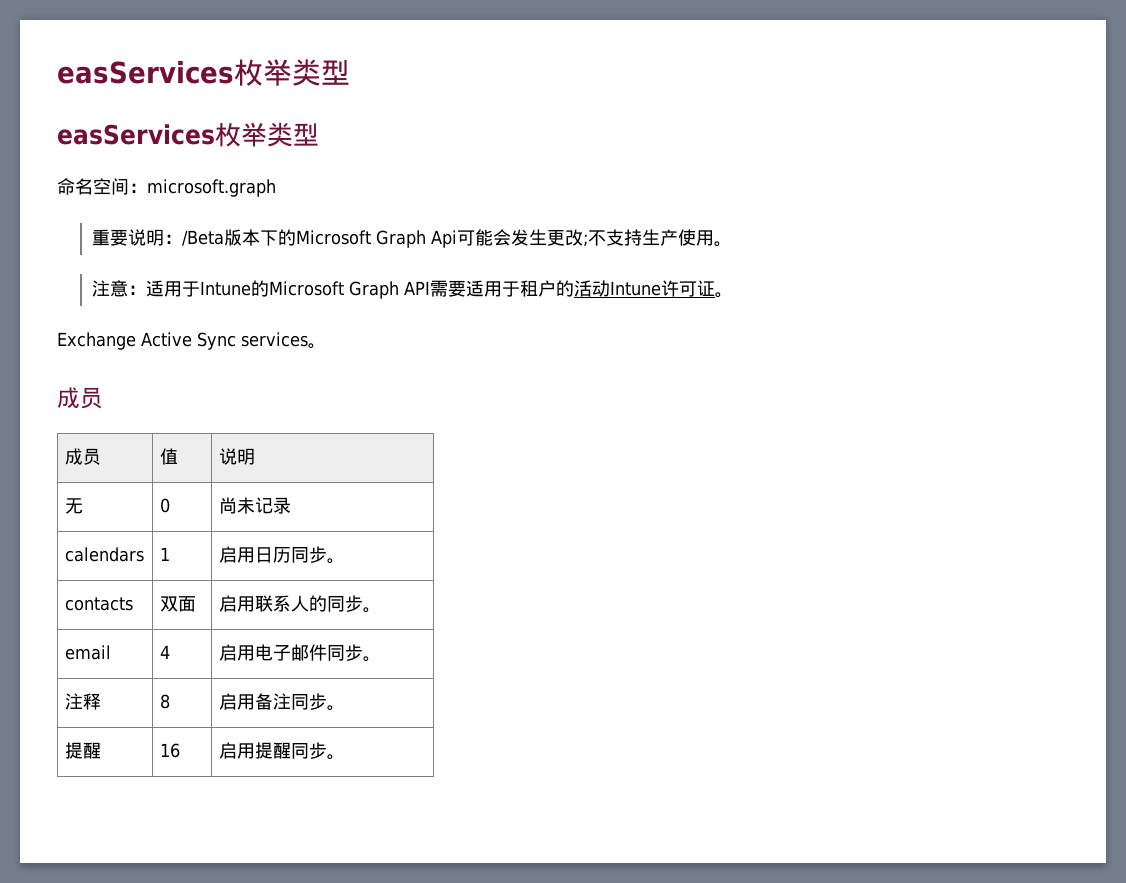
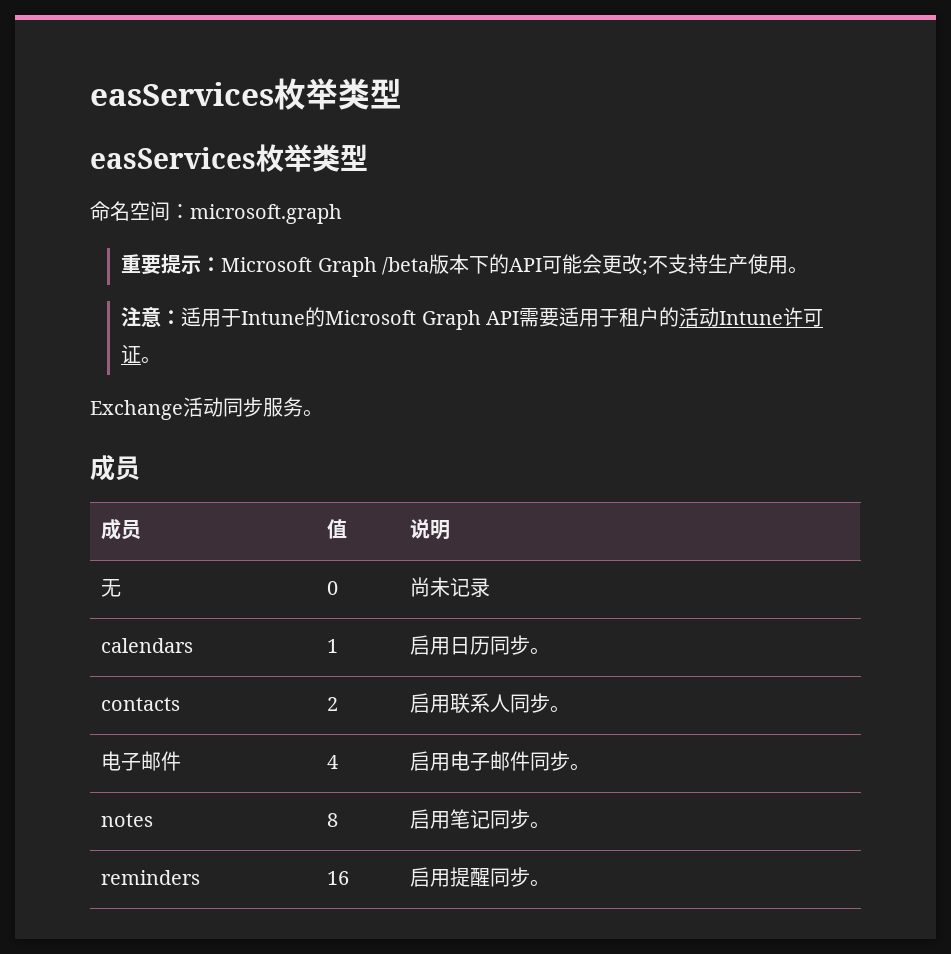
- 重要说明：/Beta版本下的Microsoft Graph Api可能会发生更改;不支持生产使用。
+ 重要提示：Microsoft Graph /beta版本下的API可能会更改;不支持生产使用。
- Exchange Active Sync services。
+ Exchange活动同步服务。
- contacts | 双面 | 启用联系人的同步。
- email | 4 | 启用电子邮件同步。
+ contacts | 2 | 启用联系人同步。
+ 电子邮件 | 4 | 启用电子邮件同步。
- 注释 | 8 | 启用备注同步。
- 提醒 | 16 | 启用提醒同步。
+ notes | 8 | 启用笔记同步。
+ reminders | 16 | 启用提醒同步。

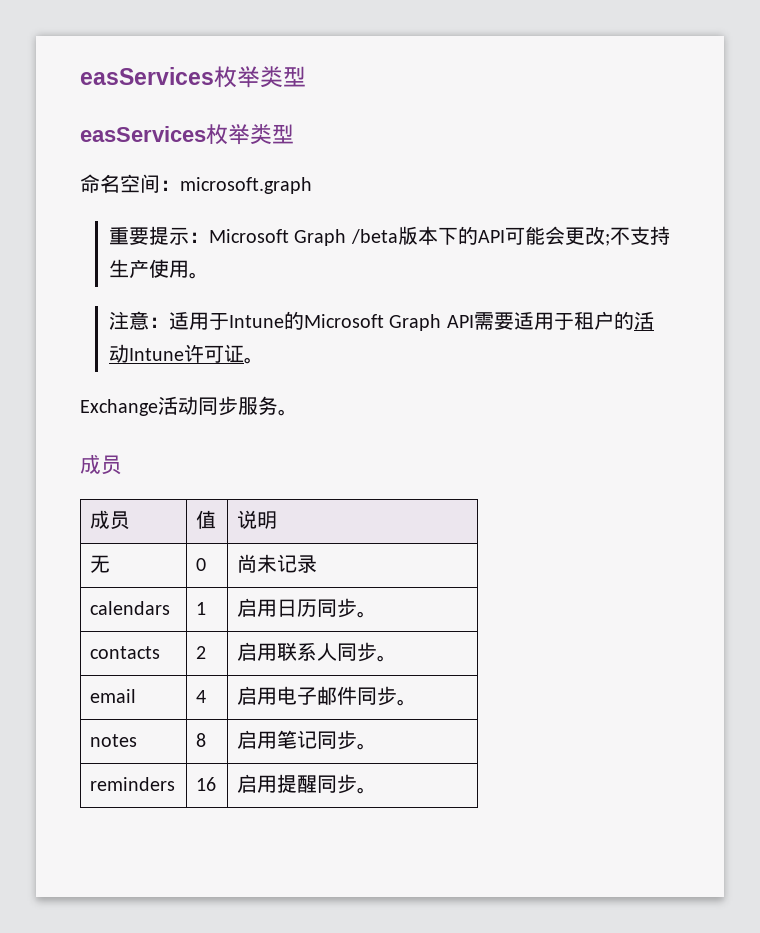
- 电子邮件 | 4 | 启用电子邮件同步。
+ email | 4 | 启用电子邮件同步。

